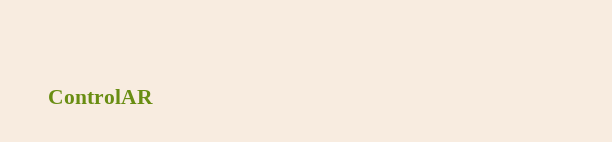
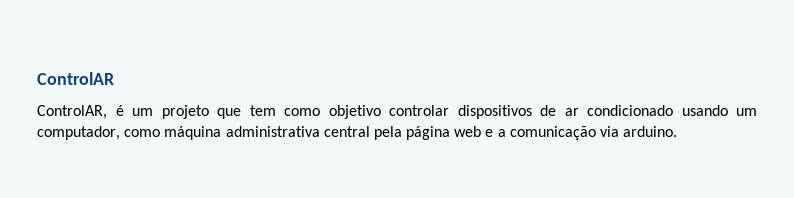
+ ControlAR, é um projeto que tem como objetivo controlar dispositivos de ar condicionado usando um computador, como máquina administrativa central pela página web e a comunicação via arduino.

